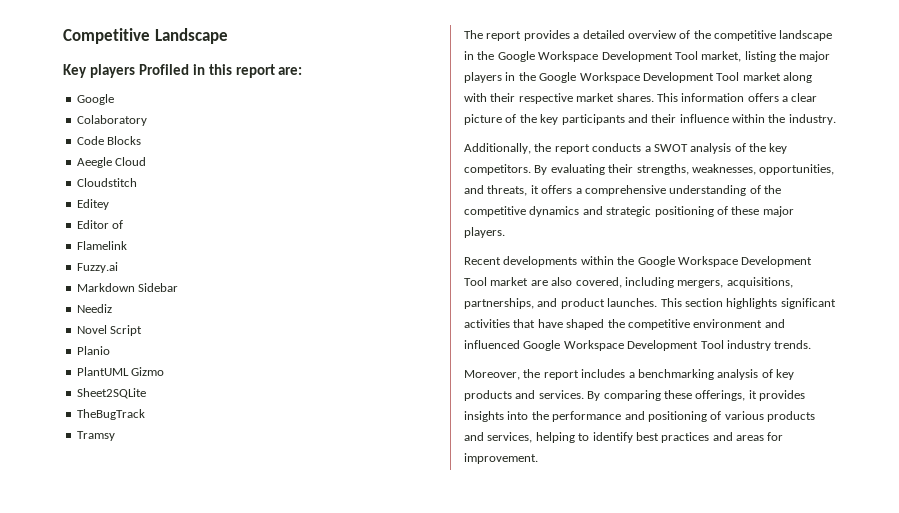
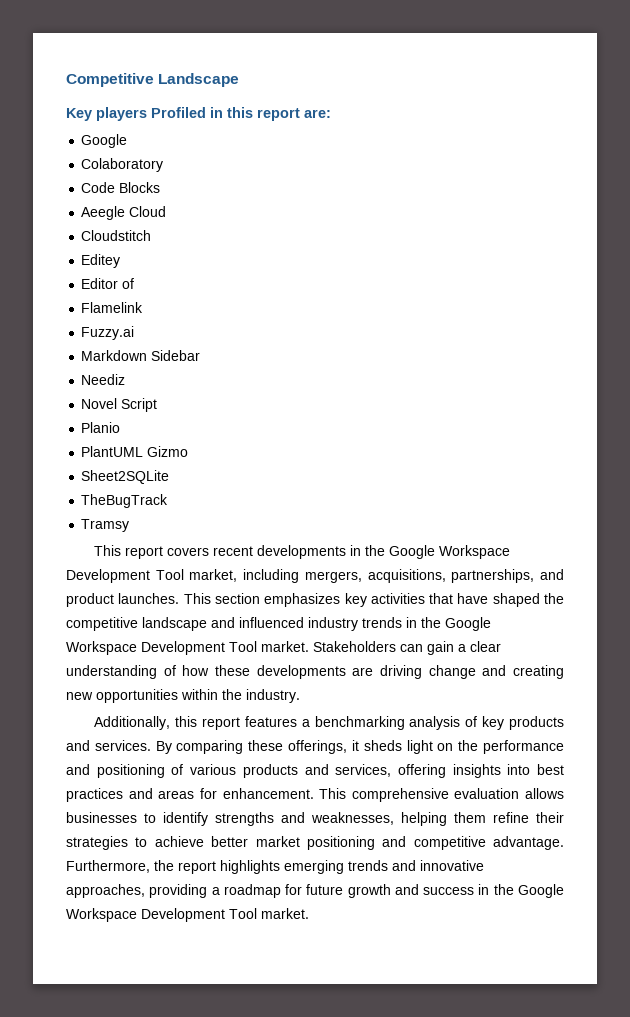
- The report provides a detailed overview of the competitive landscape in the Google Workspace Development Tool market, listing the major players in the Google Workspace Development Tool market along with their respective market shares. This information offers a clear picture of the key participants and their influence within the industry.
- Additionally, the report conducts a SWOT analysis of the key competitors. By evaluating their strengths, weaknesses, opportunities, and threats, it offers a comprehensive understanding of the competitive dynamics and strategic positioning of these major players.
- Recent developments within the Google Workspace Development Tool market are also covered, including mergers, acquisitions, partnerships, and product launches.
+ This report covers recent developments in the Google Workspace Development Tool market, including mergers, acquisitions, partnerships, and product launches.
- This section highlights significant activities that have shaped the competitive environment and influenced Google Workspace Development Tool industry trends.
- Moreover, the report includes a benchmarking analysis of key products and services.
+ This section emphasizes key activities that have shaped the competitive landscape and influenced industry trends in the Google Workspace Development Tool market. Stakeholders can gain a clear understanding of how these developments are driving change and creating new opportunities within the industry.
+ Additionally, this report features a benchmarking analysis of key products and services.
- By comparing these offerings, it provides insights into the performance and positioning of various products and services, helping to identify best practices and areas for improvement.
+ By comparing these offerings, it sheds light on the performance and positioning of various products and services, offering insights into best practices and areas for enhancement. This comprehensive evaluation allows businesses to identify strengths and weaknesses, helping them refine their strategies to achieve better market positioning and competitive advantage. Furthermore, the report highlights emerging trends and innovative approaches, providing a roadmap for future growth and success in the Google Workspace Development Tool market.

